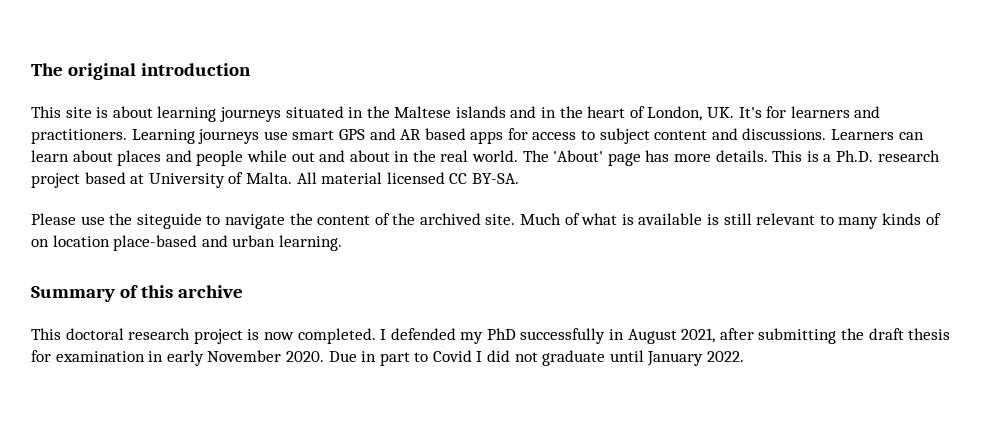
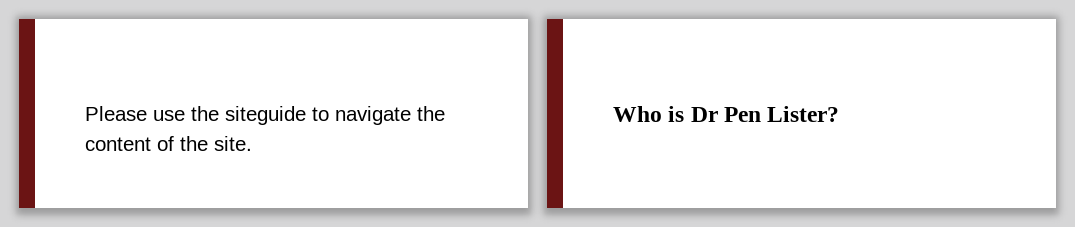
- The original introduction
- This site is about learning journeys situated in the Maltese islands and in the heart of London, UK. It's for learners and practitioners. Learning journeys use smart GPS and AR based apps for access to subject content and discussions. Learners can learn about places and people while out and about in the real world. The 'About' page has more details. This is a Ph.D. research project based at University of Malta. All material licensed CC BY-SA.
- Please use the siteguide to navigate the content of the archived site. Much of what is available is still relevant to many kinds of on location place-based and urban learning.
- Summary of this archive
- This doctoral research project is now completed. I defended my PhD successfully in August 2021, after submitting the draft thesis for examination in early November 2020. Due in part to Covid I did not graduate until January 2022.
+ Please use the siteguide to navigate the content of the site.
+ Who is Dr Pen Lister?

